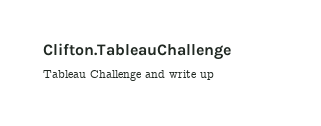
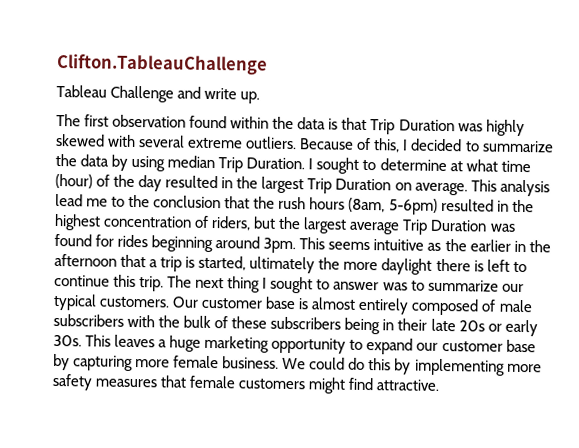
- Tableau Challenge and write up
+ Tableau Challenge and write up.
+ The first observation found within the data is that Trip Duration was highly skewed with several extreme outliers. Because of this, I decided to summarize the data by using median Trip Duration. I sought to determine at what time (hour) of the day resulted in the largest Trip Duration on average. This analysis lead me to the conclusion that the rush hours (8am, 5-6pm) resulted in the highest concentration of riders, but the largest average Trip Duration was found for rides beginning around 3pm. This seems intuitive as the earlier in the afternoon that a trip is started, ultimately the more daylight there is left to continue this trip. The next thing I sought to answer was to summarize our typical customers. Our customer base is almost entirely composed of male subscribers with the bulk of these subscribers being in their late 20s or early 30s. This leaves a huge marketing opportunity to expand our customer base by capturing more female business. We could do this by implementing more safety measures that female customers might find attractive.

